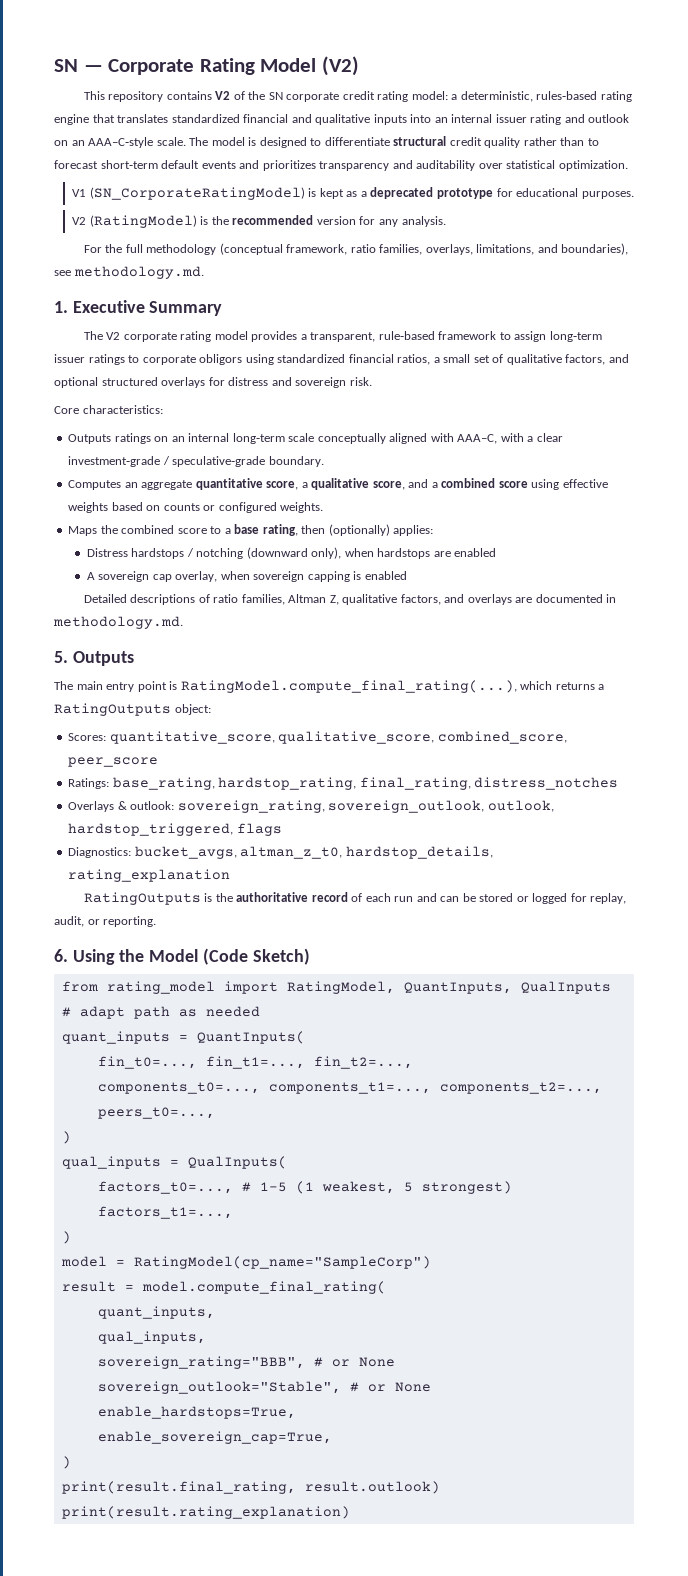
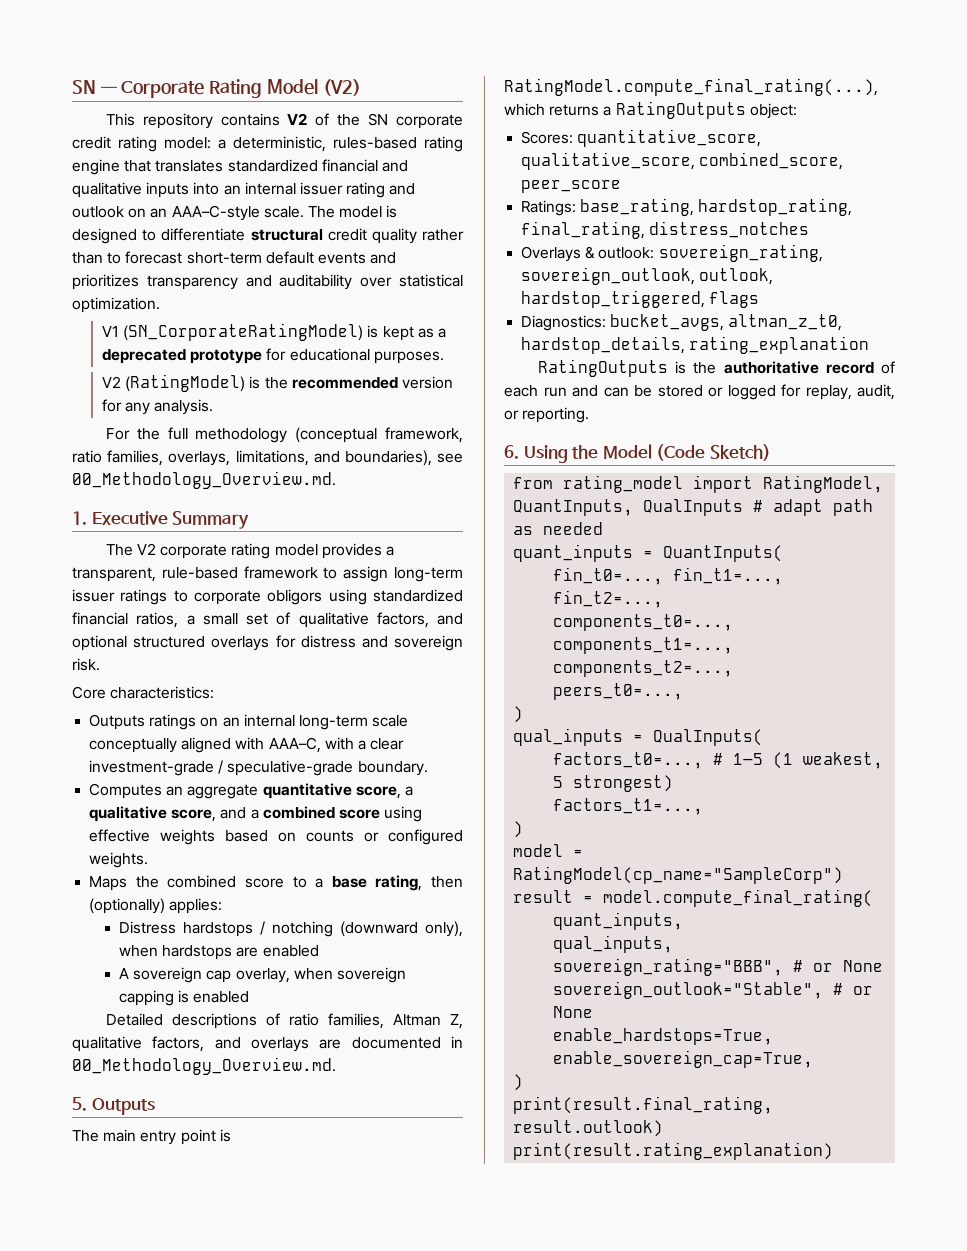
- For the full methodology (conceptual framework, ratio families, overlays, limitations, and boundaries), see methodology.md.
+ For the full methodology (conceptual framework, ratio families, overlays, limitations, and boundaries), see 00_Methodology_Overview.md.
- Detailed descriptions of ratio families, Altman Z, qualitative factors, and overlays are documented in methodology.md.
+ Detailed descriptions of ratio families, Altman Z, qualitative factors, and overlays are documented in 00_Methodology_Overview.md.

